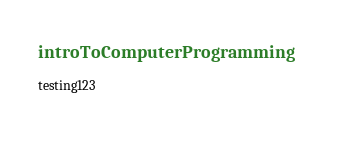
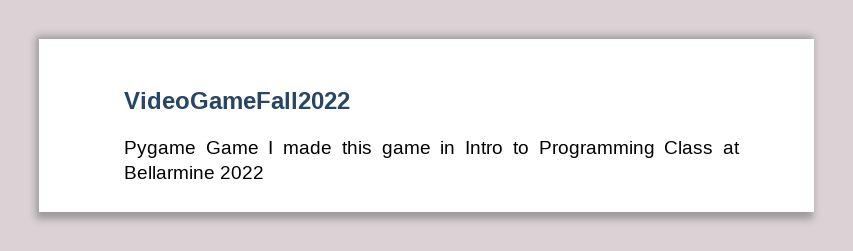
- introToComputerProgramming
- testing123
+ VideoGameFall2022
+ Pygame Game I made this game in Intro to Programming Class at Bellarmine 2022

